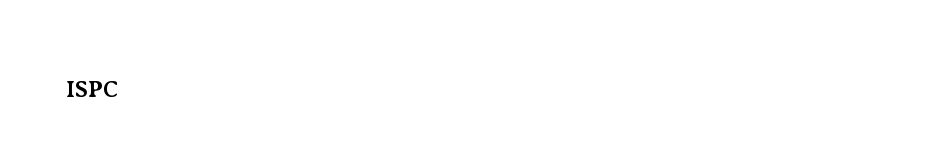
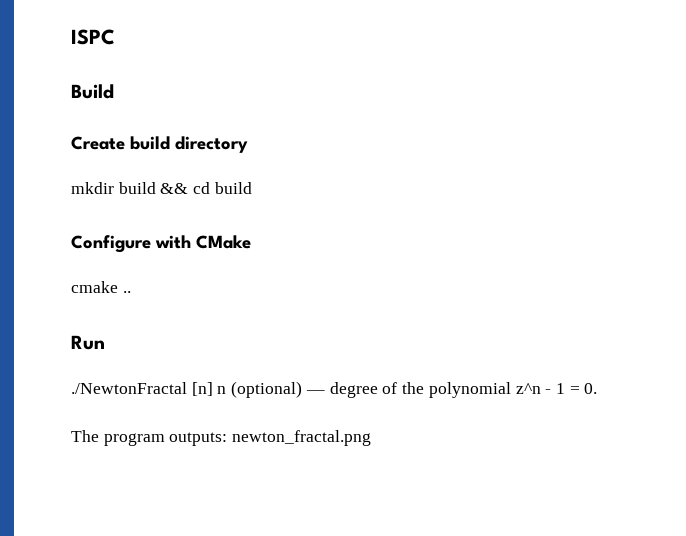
+ Build
+ Create build directory
+ mkdir build && cd build
+ Configure with CMake
+ cmake ..
+ Run
+ ./NewtonFractal [n] n (optional) — degree of the polynomial z^n - 1 = 0.
+ The program outputs: newton_fractal.png

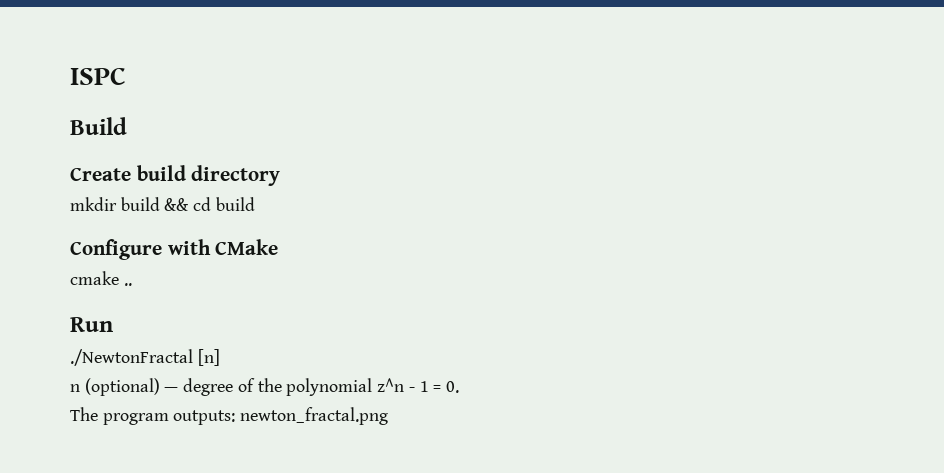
- ./NewtonFractal [n] n (optional) — degree of the polynomial z^n - 1 = 0.
+ ./NewtonFractal [n]
+ n (optional) — degree of the polynomial z^n - 1 = 0.

